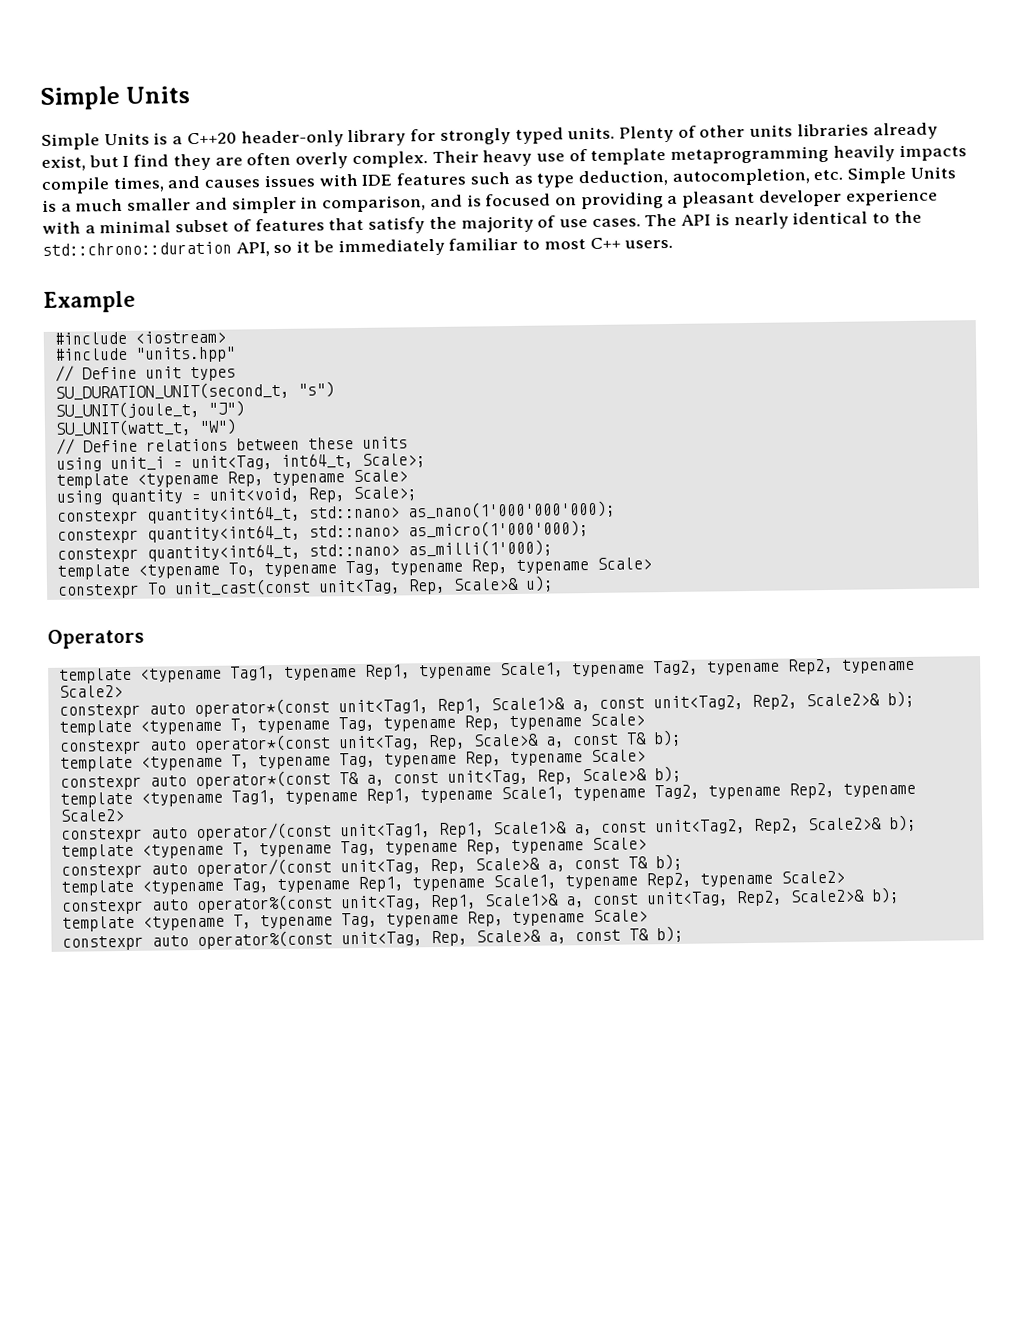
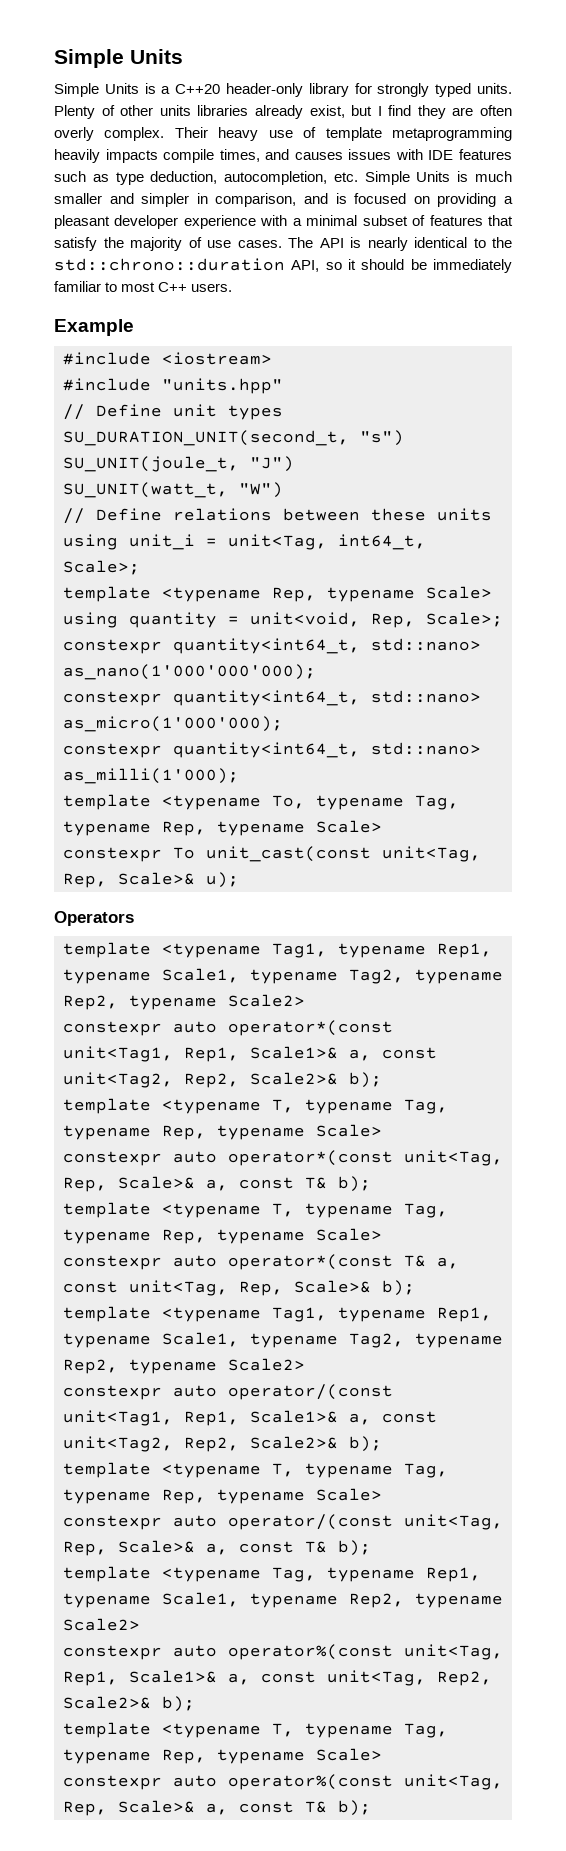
- Their heavy use of template metaprogramming heavily impacts compile times, and causes issues with IDE features such as type deduction, autocompletion, etc. Simple Units is a much smaller and simpler in comparison, and is focused on providing a pleasant developer experience with a minimal subset of features that satisfy the majority of use cases.
+ Their heavy use of template metaprogramming heavily impacts compile times, and causes issues with IDE features such as type deduction, autocompletion, etc. Simple Units is much smaller and simpler in comparison, and is focused on providing a pleasant developer experience with a minimal subset of features that satisfy the majority of use cases.
- The API is nearly identical to the std::chrono::duration API, so it be immediately familiar to most C++ users.
+ The API is nearly identical to the std::chrono::duration API, so it should be immediately familiar to most C++ users.

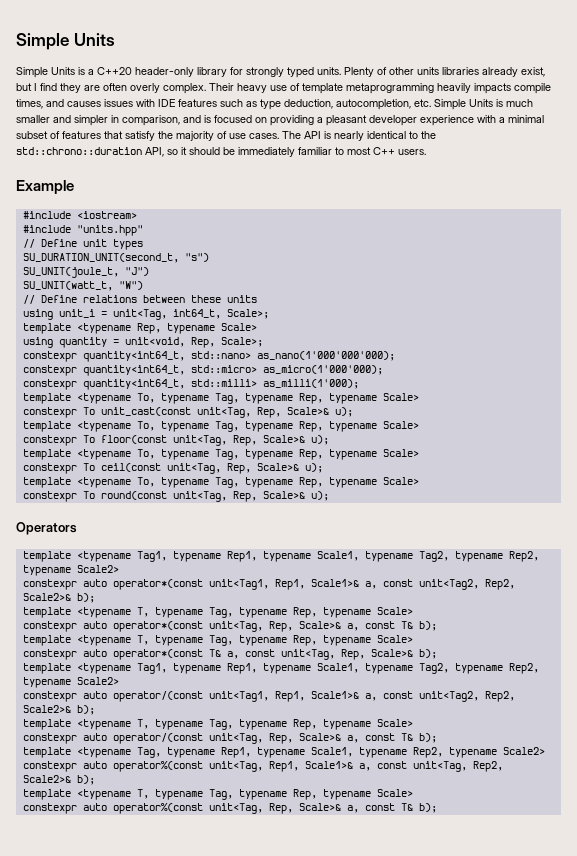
- constexpr quantity<int64_t, std::nano> as_micro(1'000'000);
+ constexpr quantity<int64_t, std::micro> as_micro(1'000'000);
- constexpr quantity<int64_t, std::nano> as_milli(1'000);
+ constexpr quantity<int64_t, std::milli> as_milli(1'000);
  constexpr To unit_cast(const unit<Tag, Rep, Scale>& u);
+ template <typename To, typename Tag, typename Rep, typename Scale>
+ constexpr To floor(const unit<Tag, Rep, Scale>& u);
+ template <typename To, typename Tag, typename Rep, typename Scale>
+ constexpr To ceil(const unit<Tag, Rep, Scale>& u);
+ template <typename To, typename Tag, typename Rep, typename Scale>
+ constexpr To round(const unit<Tag, Rep, Scale>& u);

